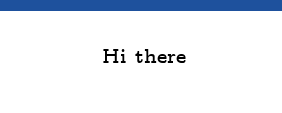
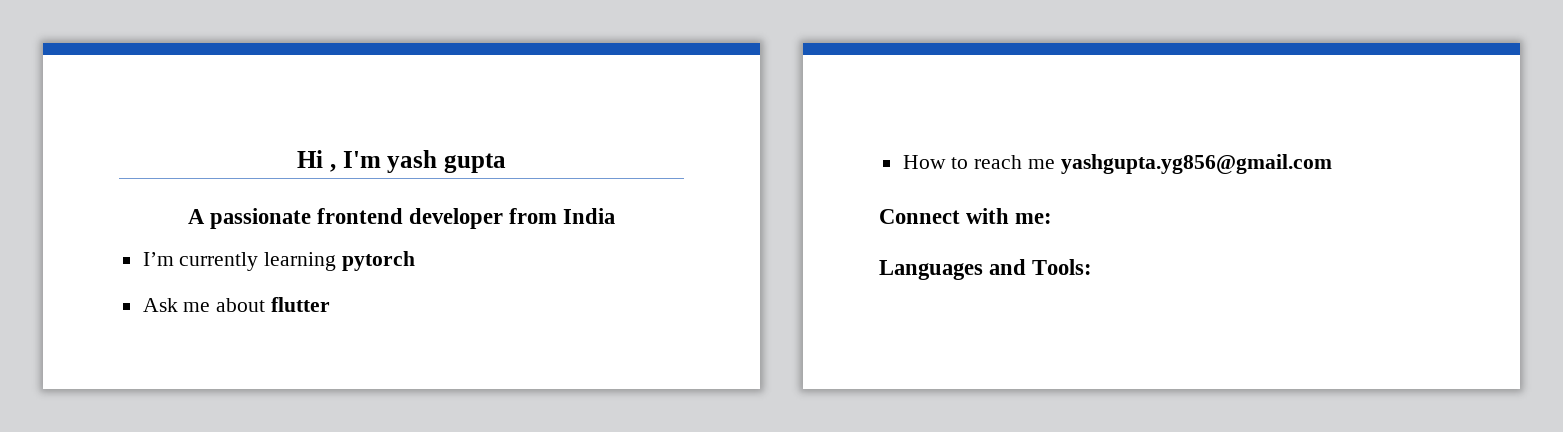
- Hi there
+ Hi , I'm yash gupta
+ A passionate frontend developer from India
+ I’m currently learning pytorch
+ Ask me about flutter
+ How to reach me yashgupta.yg856@gmail.com
+ Connect with me:
+ Languages and Tools:

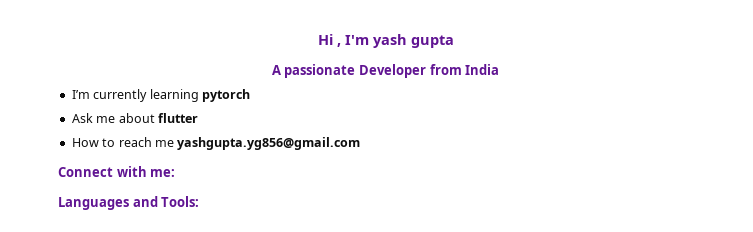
- A passionate frontend developer from India
+ A passionate Developer from India

